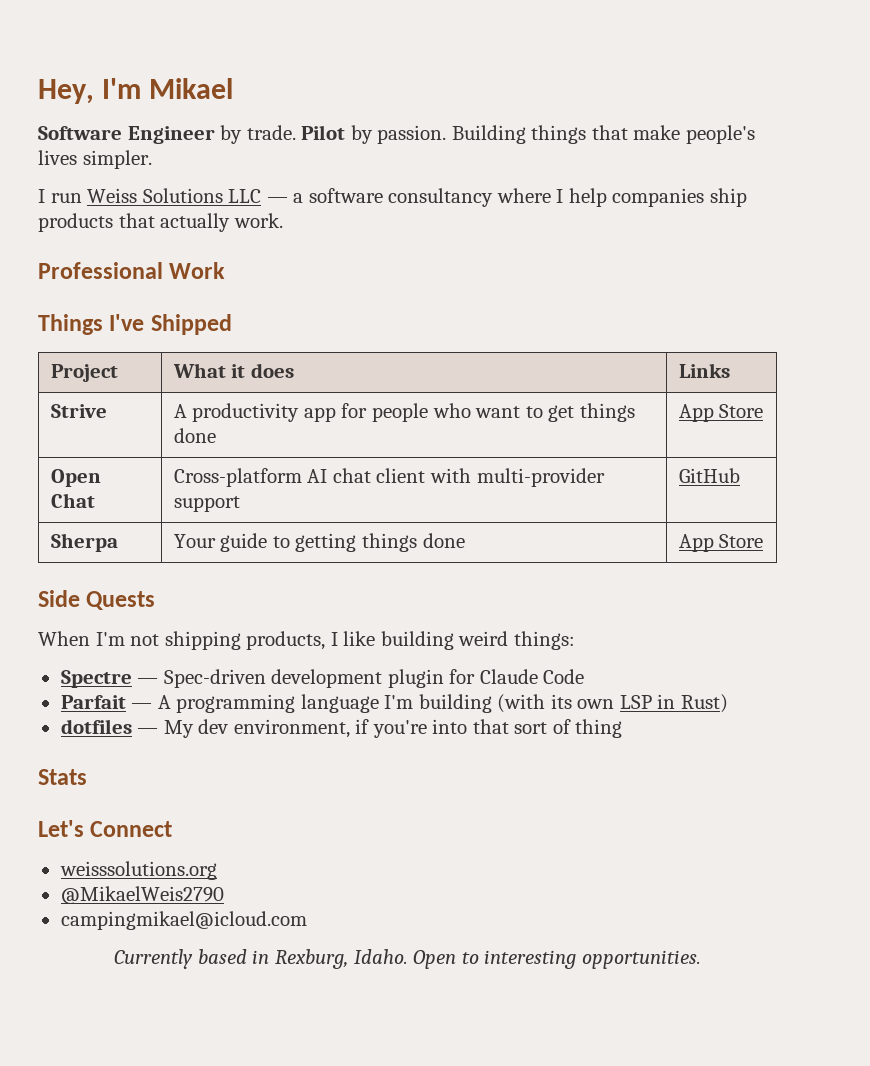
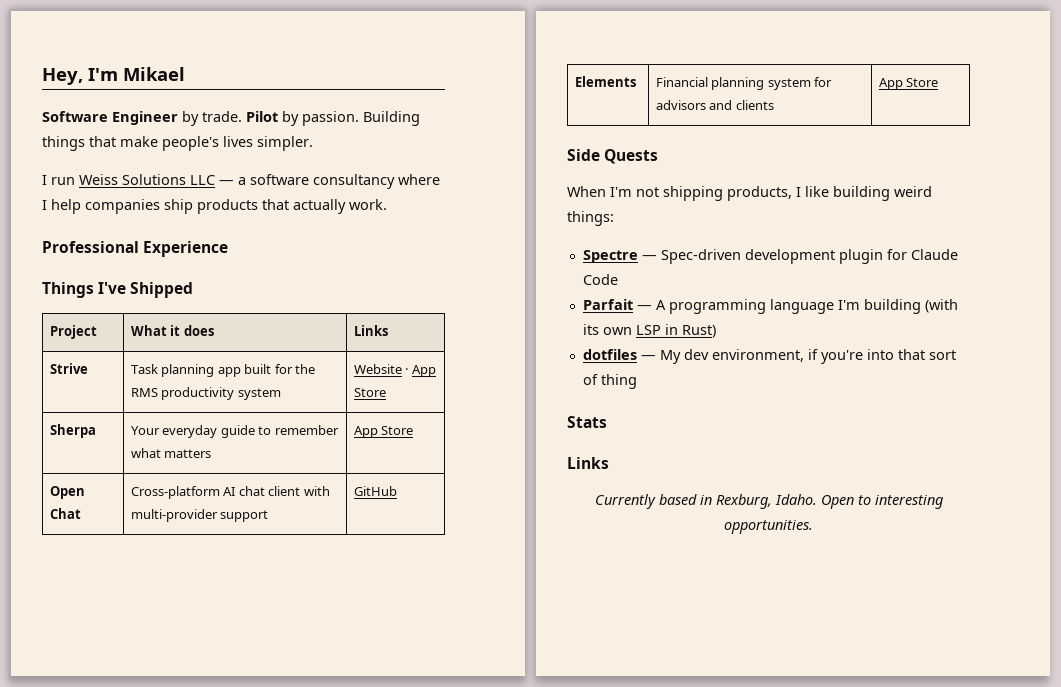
- Professional Work
+ Professional Experience
- Strive | A productivity app for people who want to get things done | App Store
+ Strive | Task planning app built for the RMS productivity system | Website · App Store
+ Sherpa | Your everyday guide to remember what matters | App Store
- Sherpa | Your guide to getting things done | App Store
+ Elements | Financial planning system for advisors and clients | App Store
  Stats
- Let's Connect
- weisssolutions.org
- @MikaelWeis2790
- campingmikael@icloud.com
+ Links

